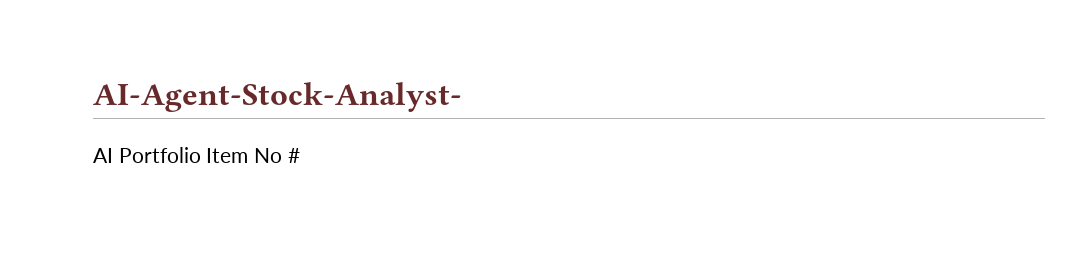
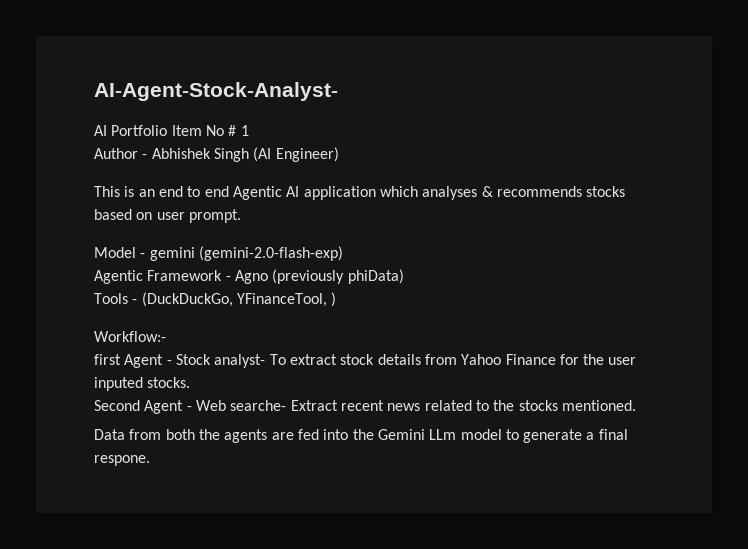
- AI Portfolio Item No #
+ AI Portfolio Item No # 1
+ Author - Abhishek Singh (AI Engineer)
+ This is an end to end Agentic AI application which analyses & recommends stocks based on user prompt.
+ Model - gemini (gemini-2.0-flash-exp)
+ Agentic Framework - Agno (previously phiData)
+ Tools - (DuckDuckGo, YFinanceTool, )
+ Workflow:-
+ first Agent - Stock analyst- To extract stock details from Yahoo Finance for the user inputed stocks.
+ Second Agent - Web searche- Extract recent news related to the stocks mentioned.
+ Data from both the agents are fed into the Gemini LLm model to generate a final respone.

